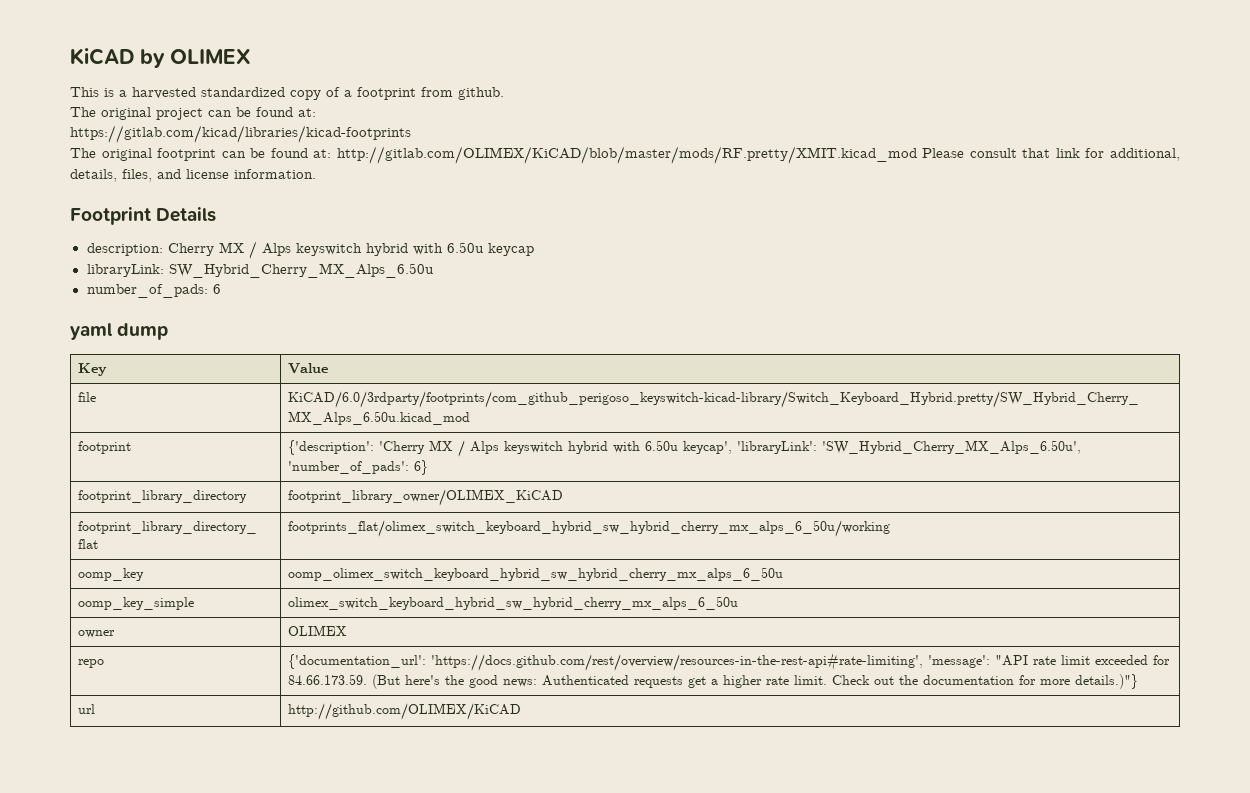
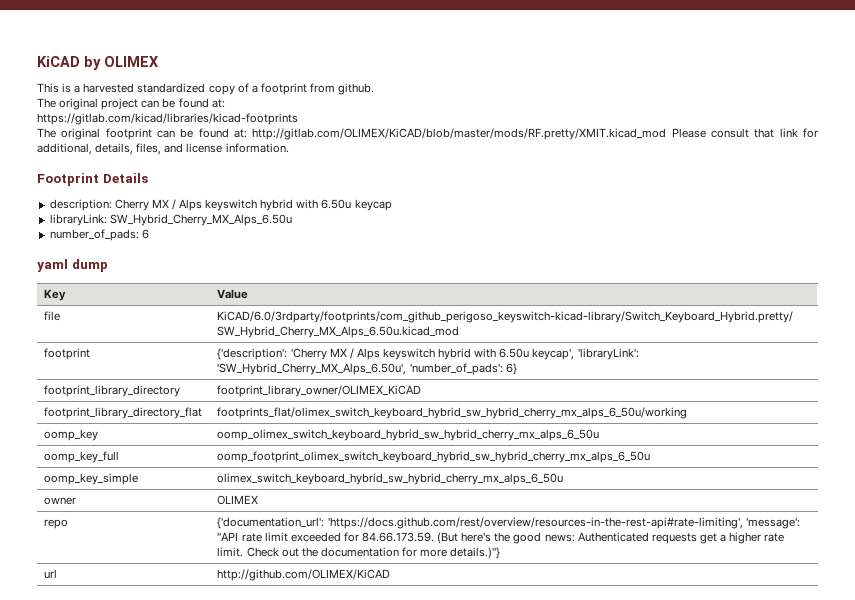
+ oomp_key_full | oomp_footprint_olimex_switch_keyboard_hybrid_sw_hybrid_cherry_mx_alps_6_50u

